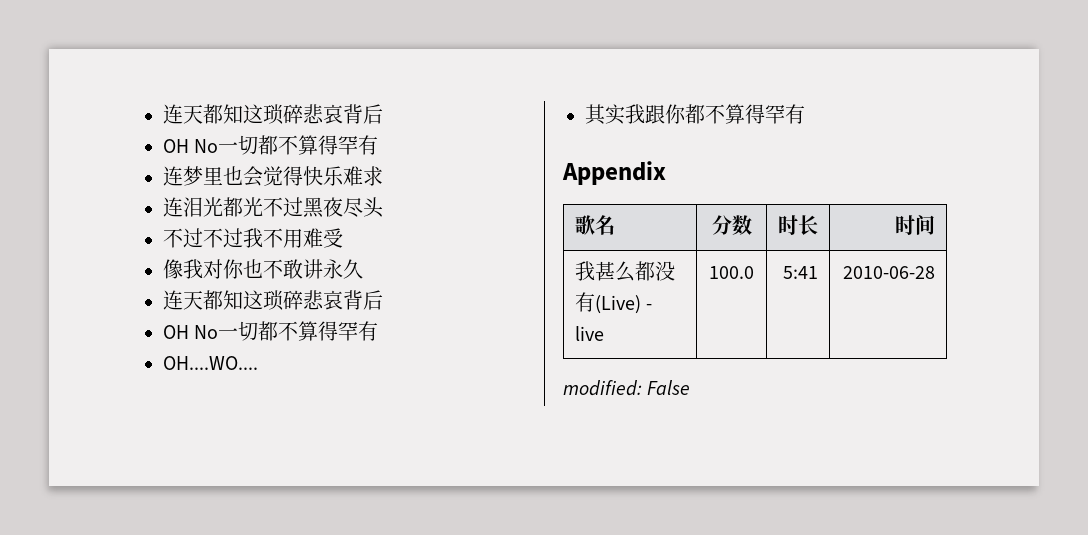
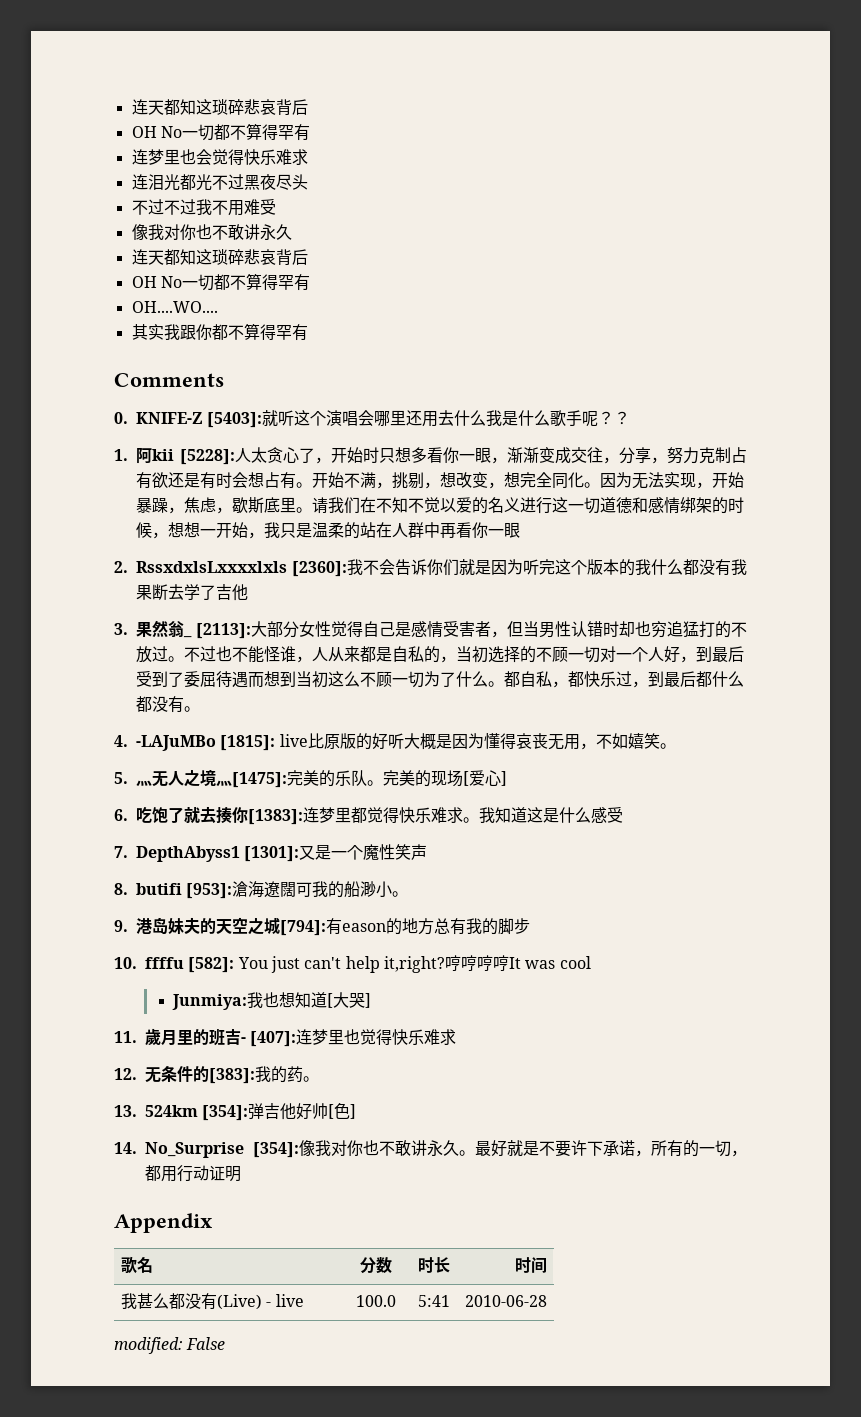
+ Comments
+ 0. KNIFE-Z [5403]:就听这个演唱会哪里还用去什么我是什么歌手呢？？
+ 1.阿kii [5228]:人太贪心了，开始时只想多看你一眼，渐渐变成交往，分享，努力克制占有欲还是有时会想占有。开始不满，挑剔，想改变，想完全同化。因为无法实现，开始暴躁，焦虑，歇斯底里。请我们在不知不觉以爱的名义进行这一切道德和感情绑架的时候，想想一开始，我只是温柔的站在人群中再看你一眼
+ 2. RssxdxlsLxxxxlxls [2360]:我不会告诉你们就是因为听完这个版本的我什么都没有我果断去学了吉他
+ 3.果然翁_ [2113]:大部分女性觉得自己是感情受害者，但当男性认错时却也穷追猛打的不放过。不过也不能怪谁，人从来都是自私的，当初选择的不顾一切对一个人好，到最后受到了委屈待遇而想到当初这么不顾一切为了什么。都自私，都快乐过，到最后都什么都没有。
+ 4. -LAJuMBo [1815]: live比原版的好听大概是因为懂得哀丧无用，不如嬉笑。
+ 5.灬无人之境灬[1475]:完美的乐队。完美的现场[爱心]
+ 6.吃饱了就去揍你[1383]:连梦里都觉得快乐难求。我知道这是什么感受
+ 7. DepthAbyss1 [1301]:又是一个魔性笑声
+ 8. butifi [953]:滄海遼闊可我的船渺小。
+ 9.港岛妹夫的天空之城[794]:有eason的地方总有我的脚步
+ 10. ffffu [582]: You just can't help it,right?哼哼哼哼It was cool
+ Junmiya:我也想知道[大哭]
+ 11.歲月里的班吉- [407]:连梦里也觉得快乐难求
+ 12.无条件的[383]:我的药。
+ 13. 524km [354]:弹吉他好帅[色]
+ 14. No_Surprise [354]:像我对你也不敢讲永久。最好就是不要许下承诺，所有的一切，都用行动证明

